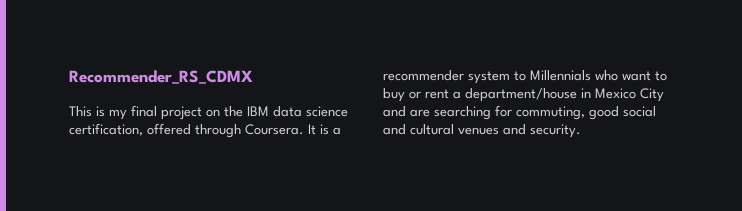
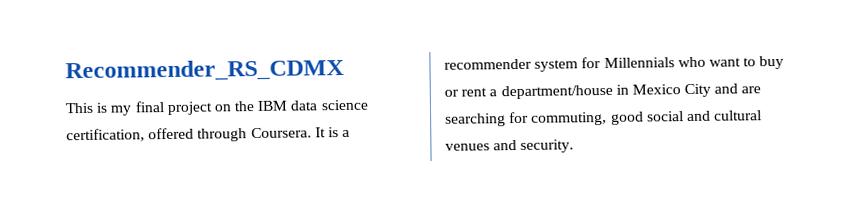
- It is a recommender system to Millennials who want to buy or rent a department/house in Mexico City and are searching for commuting, good social and cultural venues and security.
+ It is a recommender system for Millennials who want to buy or rent a department/house in Mexico City and are searching for commuting, good social and cultural venues and security.

